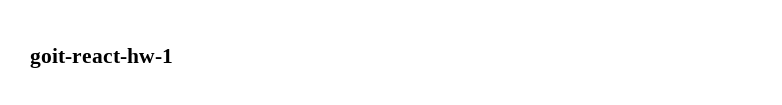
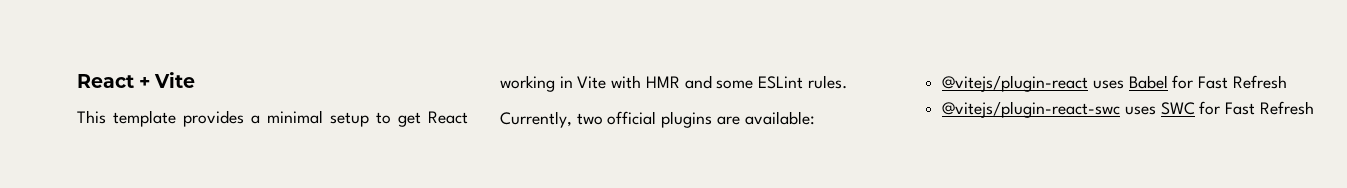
- goit-react-hw-1
+ React + Vite
+ This template provides a minimal setup to get React working in Vite with HMR and some ESLint rules.
+ Currently, two official plugins are available:
+ @vitejs/plugin-react uses Babel for Fast Refresh
+ @vitejs/plugin-react-swc uses SWC for Fast Refresh

